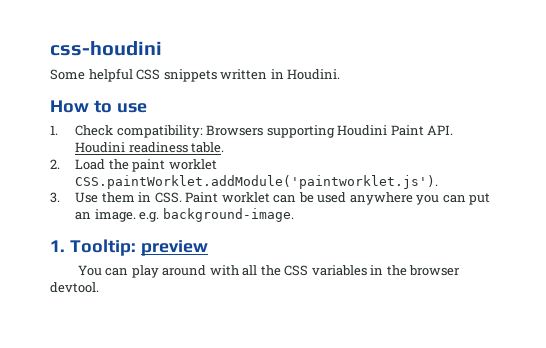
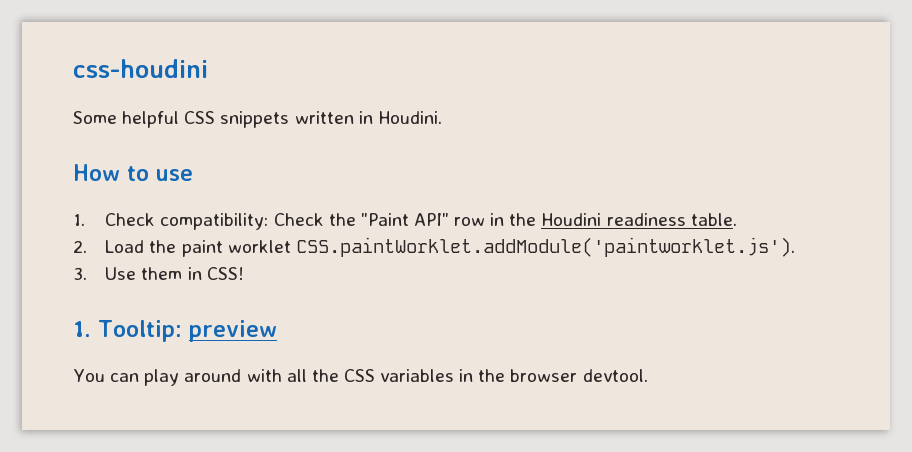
- 1. Check compatibility: Browsers supporting Houdini Paint API. Houdini readiness table.
+ 1. Check compatibility: Check the "Paint API" row in the Houdini readiness table.
- 3. Use them in CSS. Paint worklet can be used anywhere you can put an image. e.g. background-image.
+ 3. Use them in CSS!

